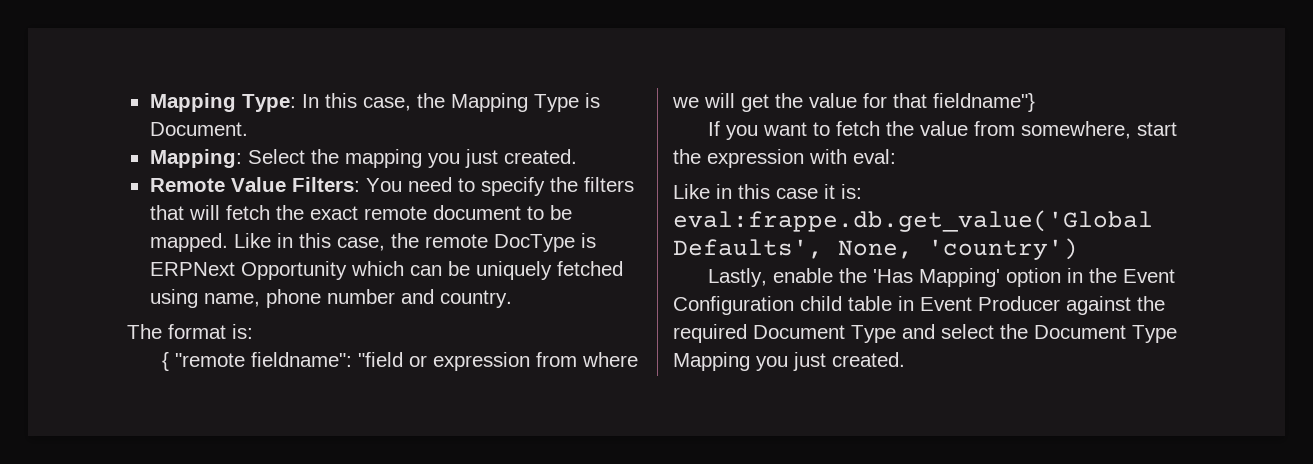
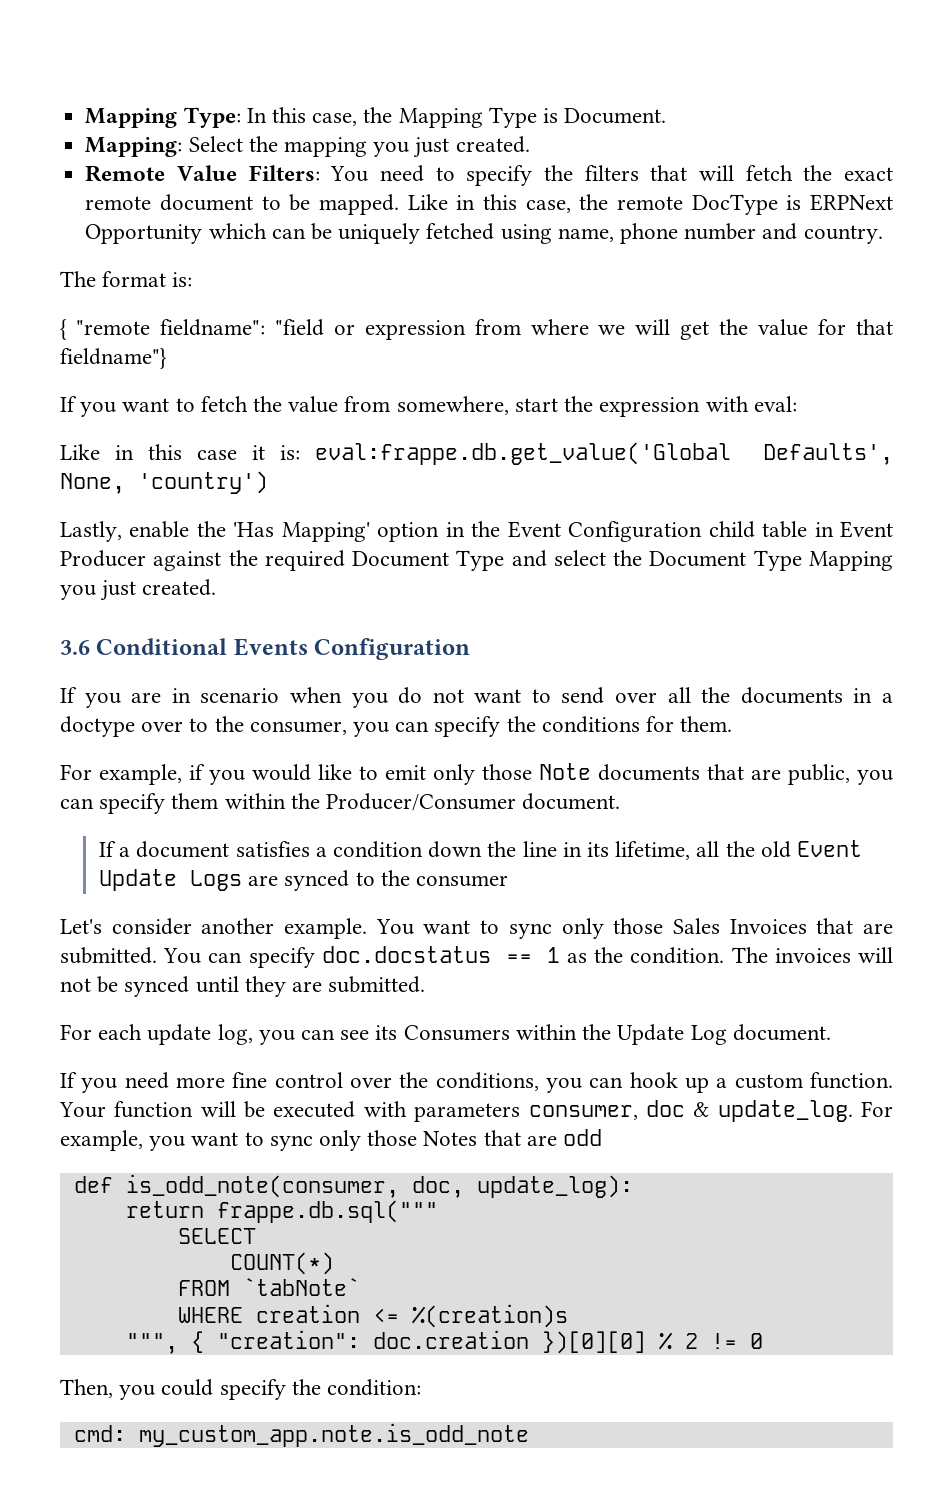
+ 3.6 Conditional Events Configuration
+ If you are in scenario when you do not want to send over all the documents in a doctype over to the consumer, you can specify the conditions for them.
+ For example, if you would like to emit only those Note documents that are public, you can specify them within the Producer/Consumer document.
+ If a document satisfies a condition down the line in its lifetime, all the old Event Update Logs are synced to the consumer
+ Let's consider another example. You want to sync only those Sales Invoices that are submitted. You can specify doc.docstatus == 1 as the condition. The invoices will not be synced until they are submitted.
+ For each update log, you can see its Consumers within the Update Log document.
+ If you need more fine control over the conditions, you can hook up a custom function. Your function will be executed with parameters consumer, doc & update_log. For example, you want to sync only those Notes that are odd
+ def is_odd_note(consumer, doc, update_log):
+ return frappe.db.sql("""
+ SELECT
+ COUNT(*)
+ FROM `tabNote`
+ WHERE creation <= %(creation)s
+ """, { "creation": doc.creation })[0][0] % 2 != 0
+ Then, you could specify the condition:
+ cmd: my_custom_app.note.is_odd_note

